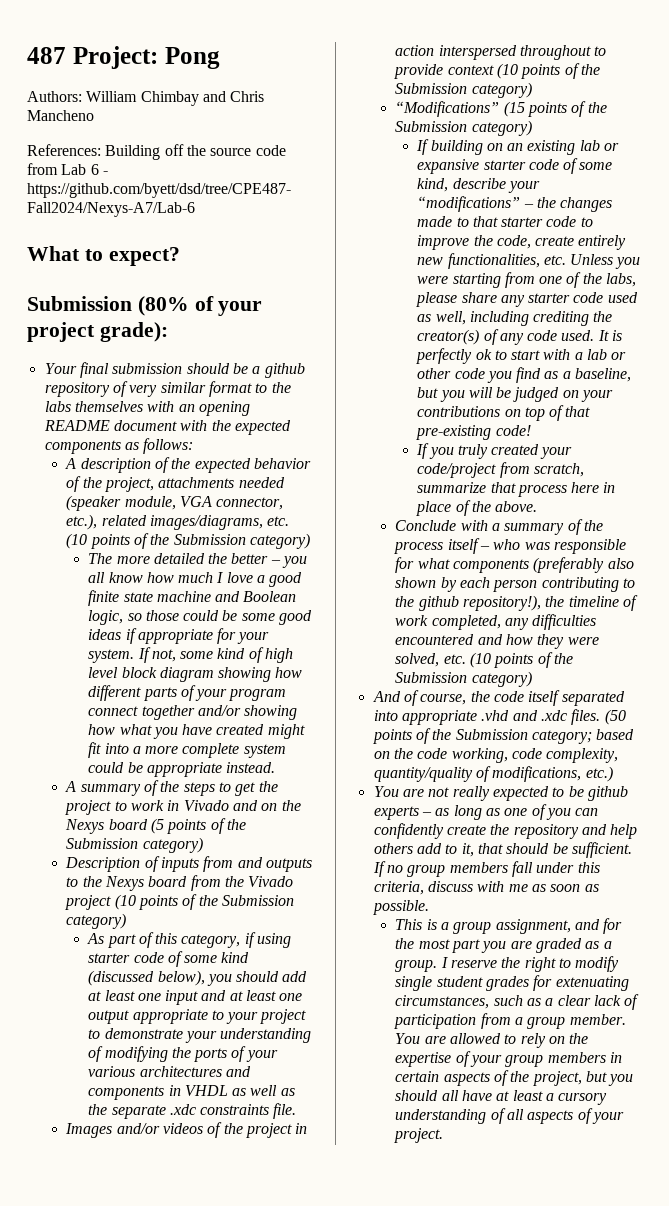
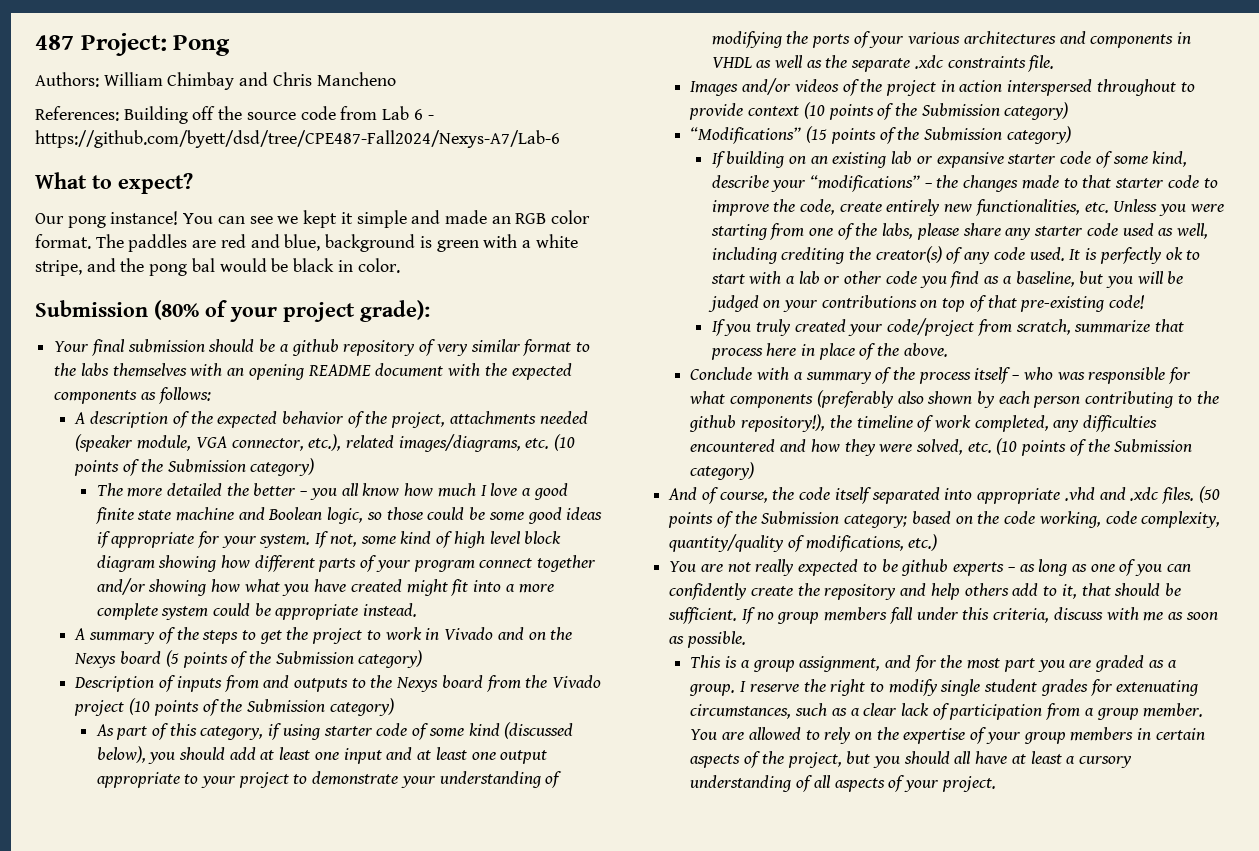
+ Our pong instance! You can see we kept it simple and made an RGB color format. The paddles are red and blue, background is green with a white stripe, and the pong bal would be black in color.

